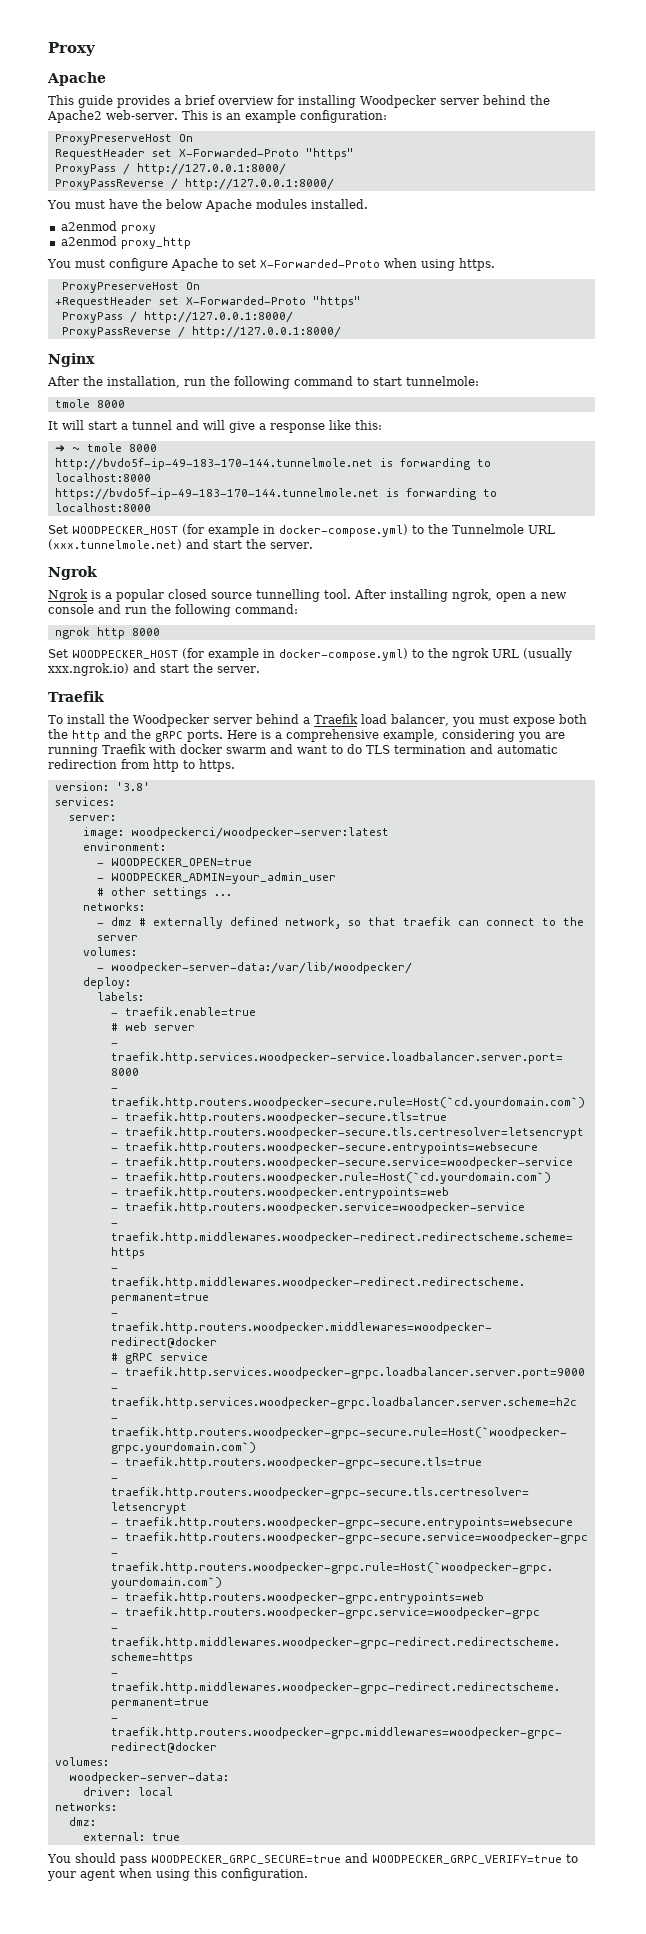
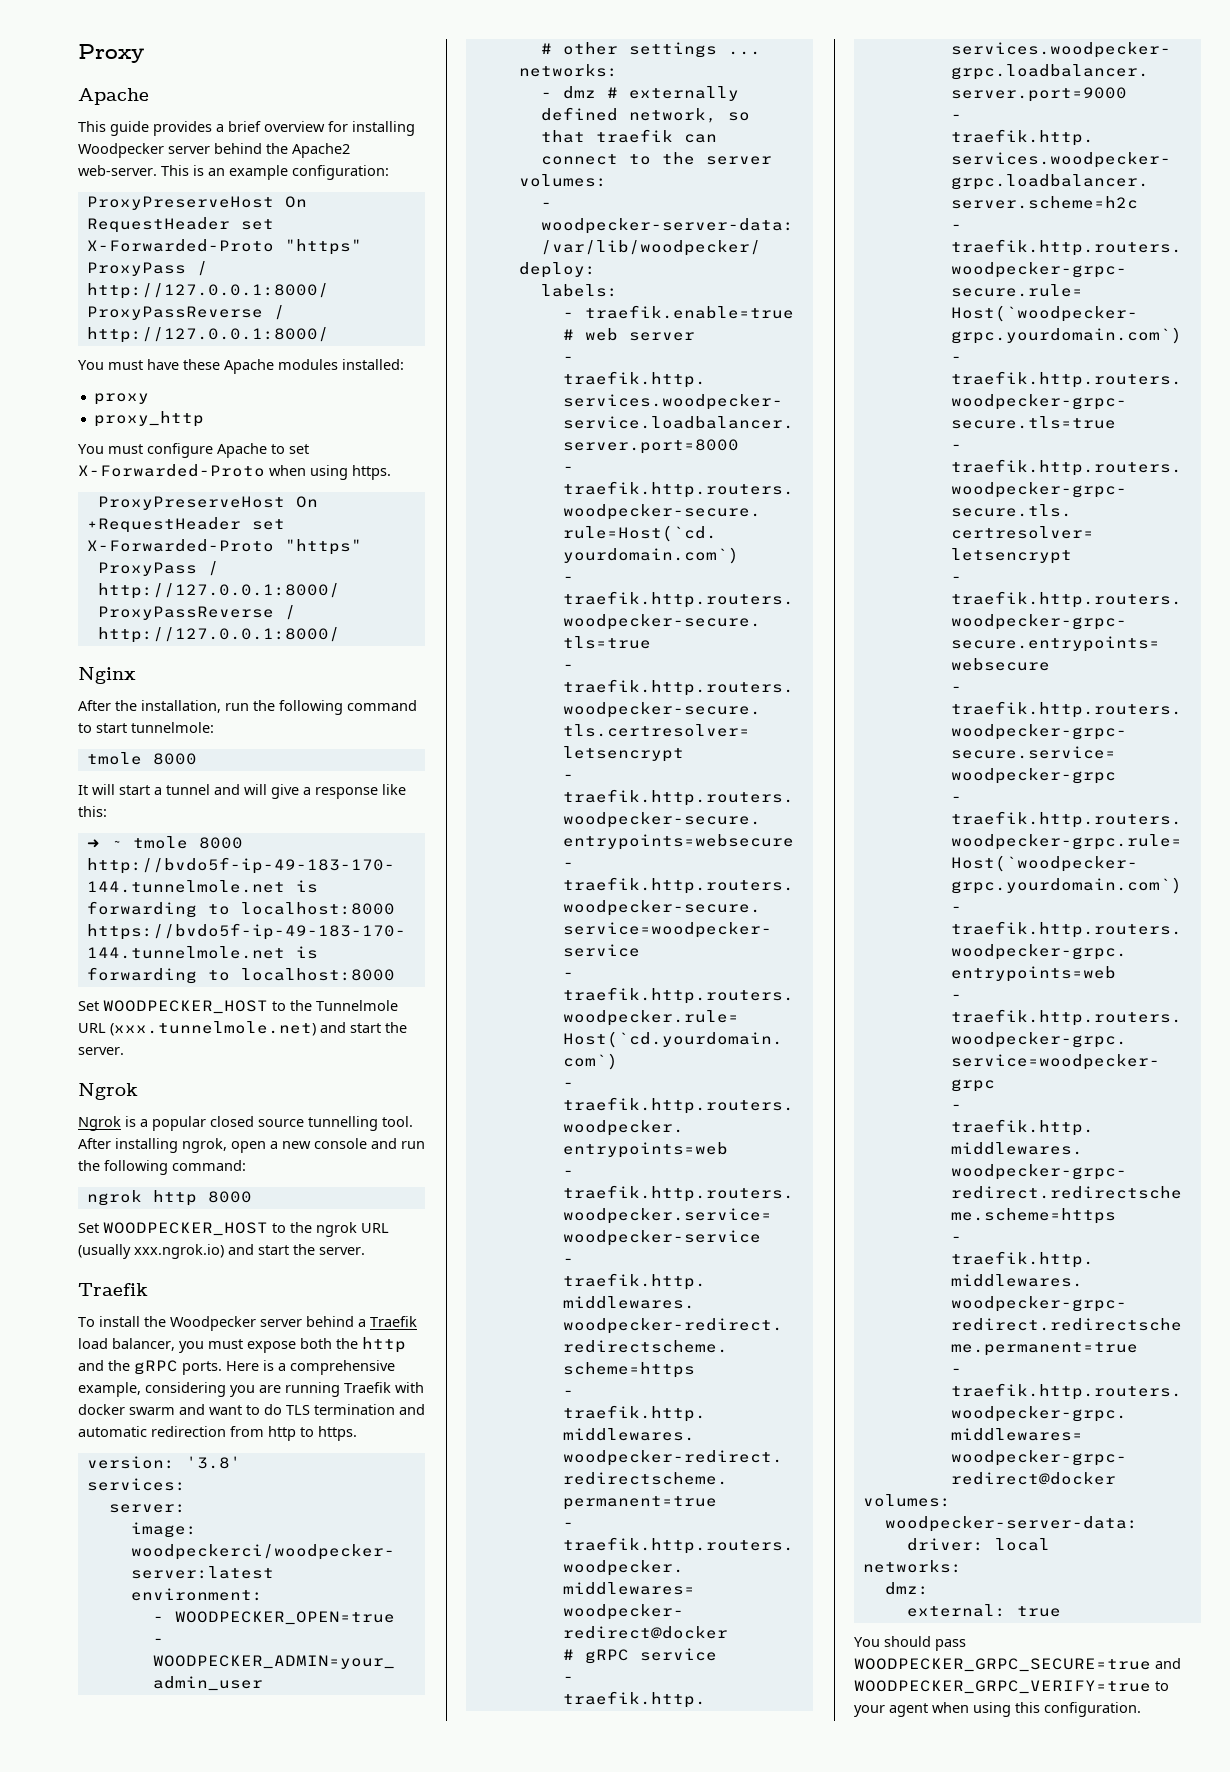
- You must have the below Apache modules installed.
- a2enmod proxy
+ You must have these Apache modules installed:
+ proxy
- a2enmod proxy_http
+ proxy_http
- Set WOODPECKER_HOST (for example in docker-compose.yml) to the Tunnelmole URL (xxx.tunnelmole.net) and start the server.
+ Set WOODPECKER_HOST to the Tunnelmole URL (xxx.tunnelmole.net) and start the server.
- Set WOODPECKER_HOST (for example in docker-compose.yml) to the ngrok URL (usually xxx.ngrok.io) and start the server.
+ Set WOODPECKER_HOST to the ngrok URL (usually xxx.ngrok.io) and start the server.

